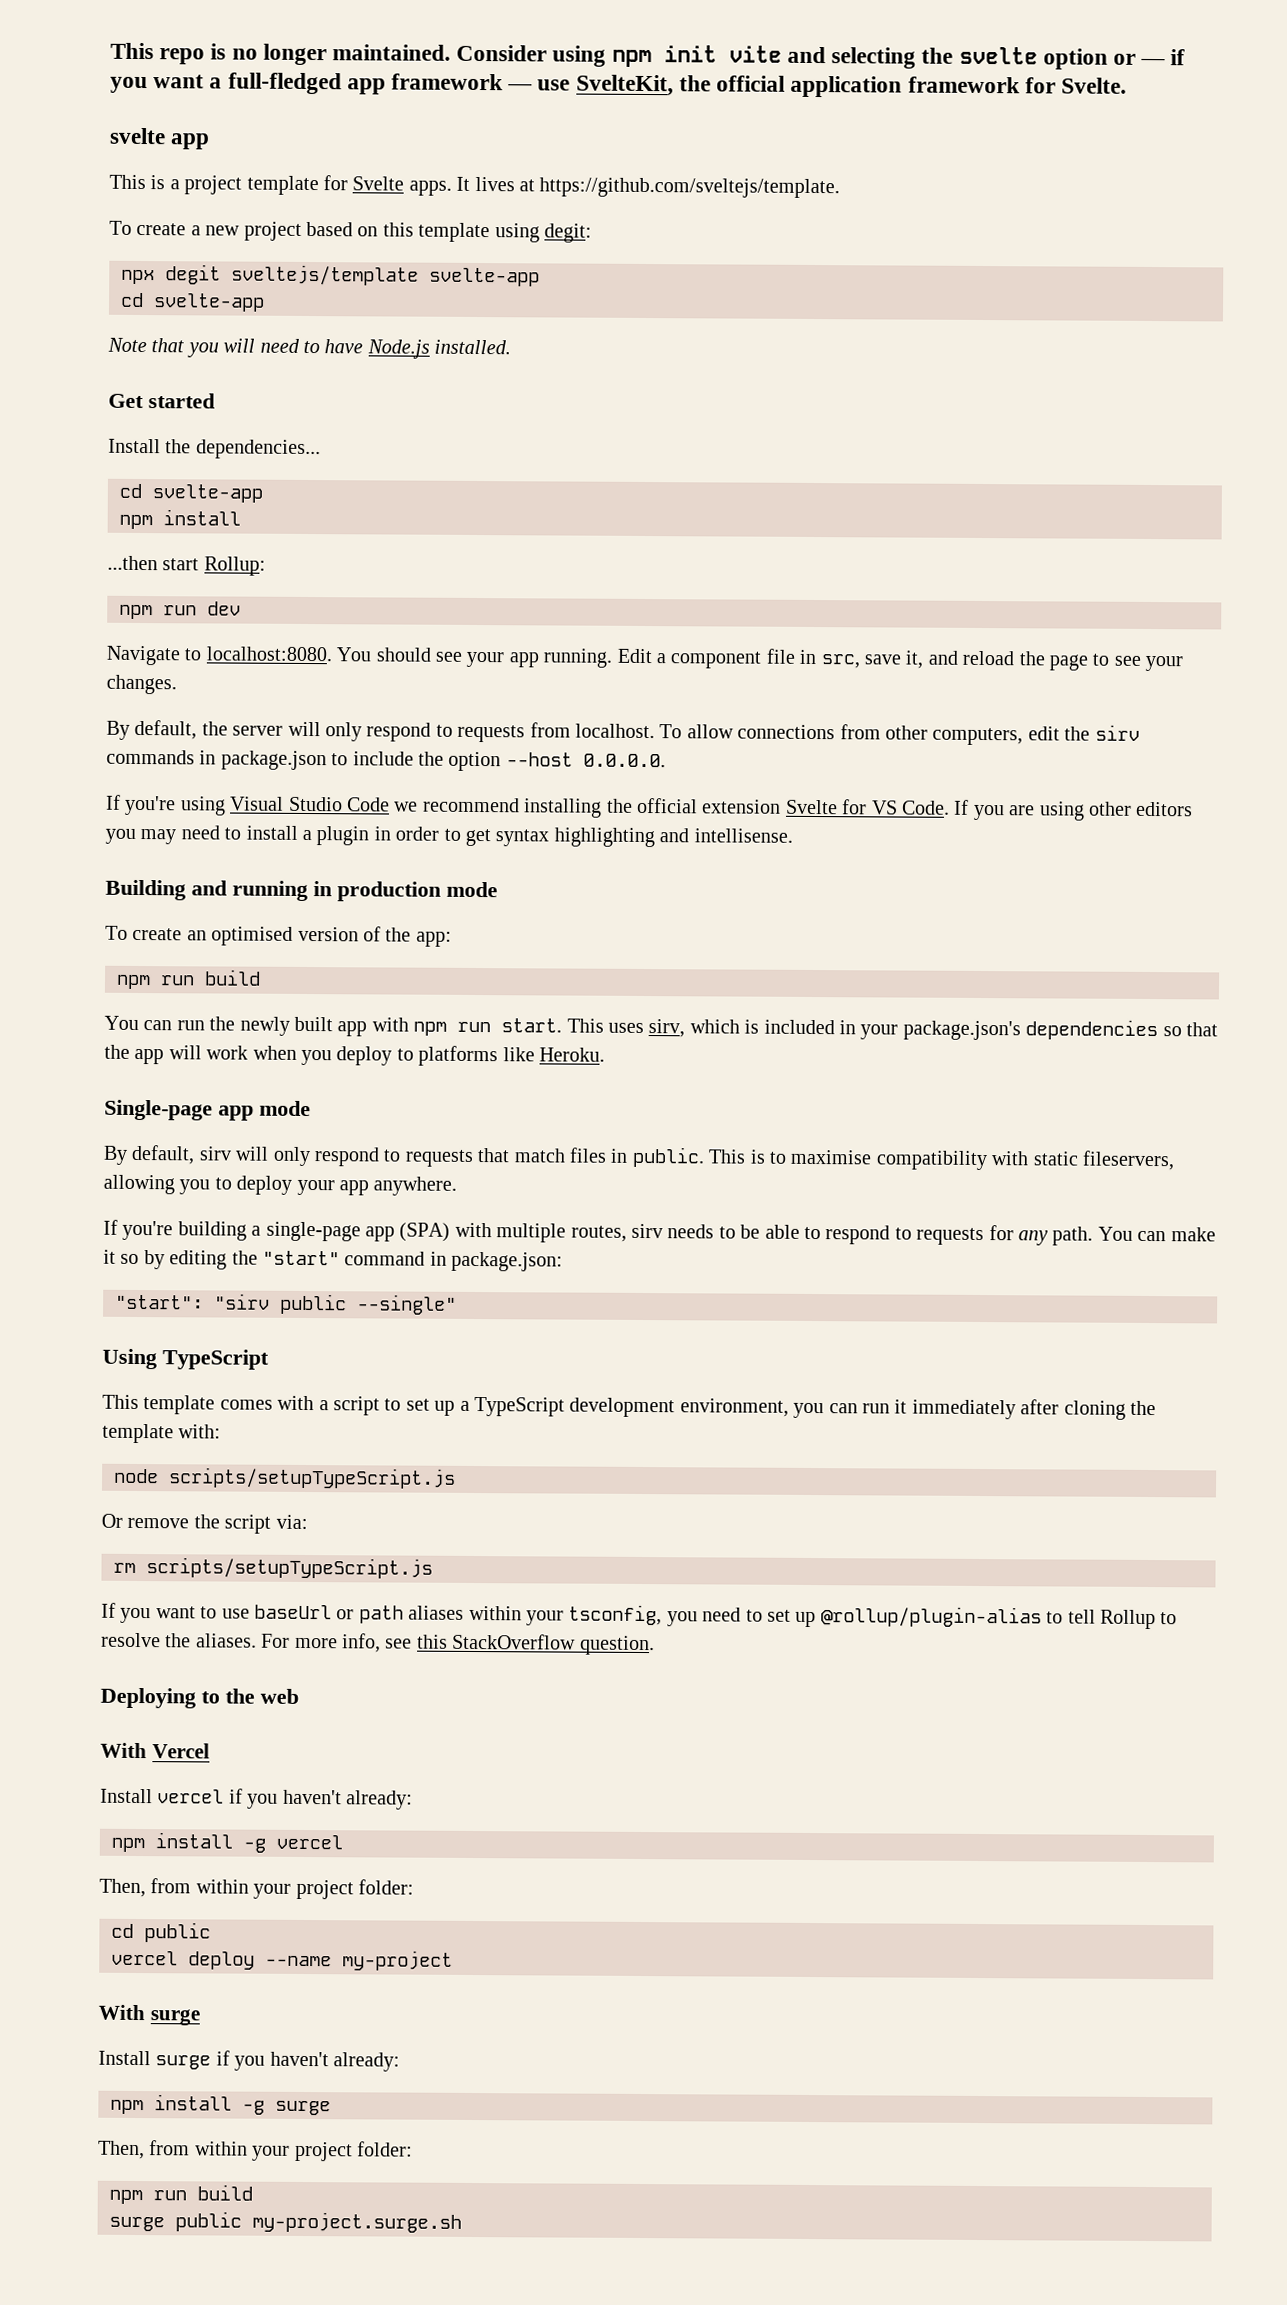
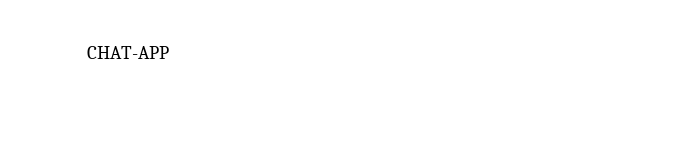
- This repo is no longer maintained. Consider using npm init vite and selecting the svelte option or — if you want a full-fledged app framework — use SvelteKit, the official application framework for Svelte.
- svelte app
- This is a project template for Svelte apps. It lives at https://github.com/sveltejs/template.
- To create a new project based on this template using degit:
- npx degit sveltejs/template svelte-app
- cd svelte-app
- Note that you will need to have Node.js installed.
- Get started
- Install the dependencies...
- cd svelte-app
- npm install
- ...then start Rollup:
- npm run dev
- Navigate to localhost:8080. You should see your app running. Edit a component file in src, save it, and reload the page to see your changes.
- By default, the server will only respond to requests from localhost. To allow connections from other computers, edit the sirv commands in package.json to include the option --host 0.0.0.0.
- If you're using Visual Studio Code we recommend installing the official extension Svelte for VS Code. If you are using other editors you may need to install a plugin in order to get syntax highlighting and intellisense.
- Building and running in production mode
- To create an optimised version of the app:
- npm run build
- You can run the newly built app with npm run start. This uses sirv, which is included in your package.json's dependencies so that the app will work when you deploy to platforms like Heroku.
- Single-page app mode
- By default, sirv will only respond to requests that match files in public. This is to maximise compatibility with static fileservers, allowing you to deploy your app anywhere.
- If you're building a single-page app (SPA) with multiple routes, sirv needs to be able to respond to requests for any path. You can make it so by editing the "start" command in package.json:
- "start": "sirv public --single"
- Using TypeScript
- This template comes with a script to set up a TypeScript development environment, you can run it immediately after cloning the template with:
- node scripts/setupTypeScript.js
- Or remove the script via:
- rm scripts/setupTypeScript.js
- If you want to use baseUrl or path aliases within your tsconfig, you need to set up @rollup/plugin-alias to tell Rollup to resolve the aliases. For more info, see this StackOverflow question.
- Deploying to the web
- With Vercel
- Install vercel if you haven't already:
- npm install -g vercel
- Then, from within your project folder:
- cd public
- vercel deploy --name my-project
- With surge
- Install surge if you haven't already:
- npm install -g surge
- Then, from within your project folder:
- npm run build
- surge public my-project.surge.sh
+ CHAT-APP

